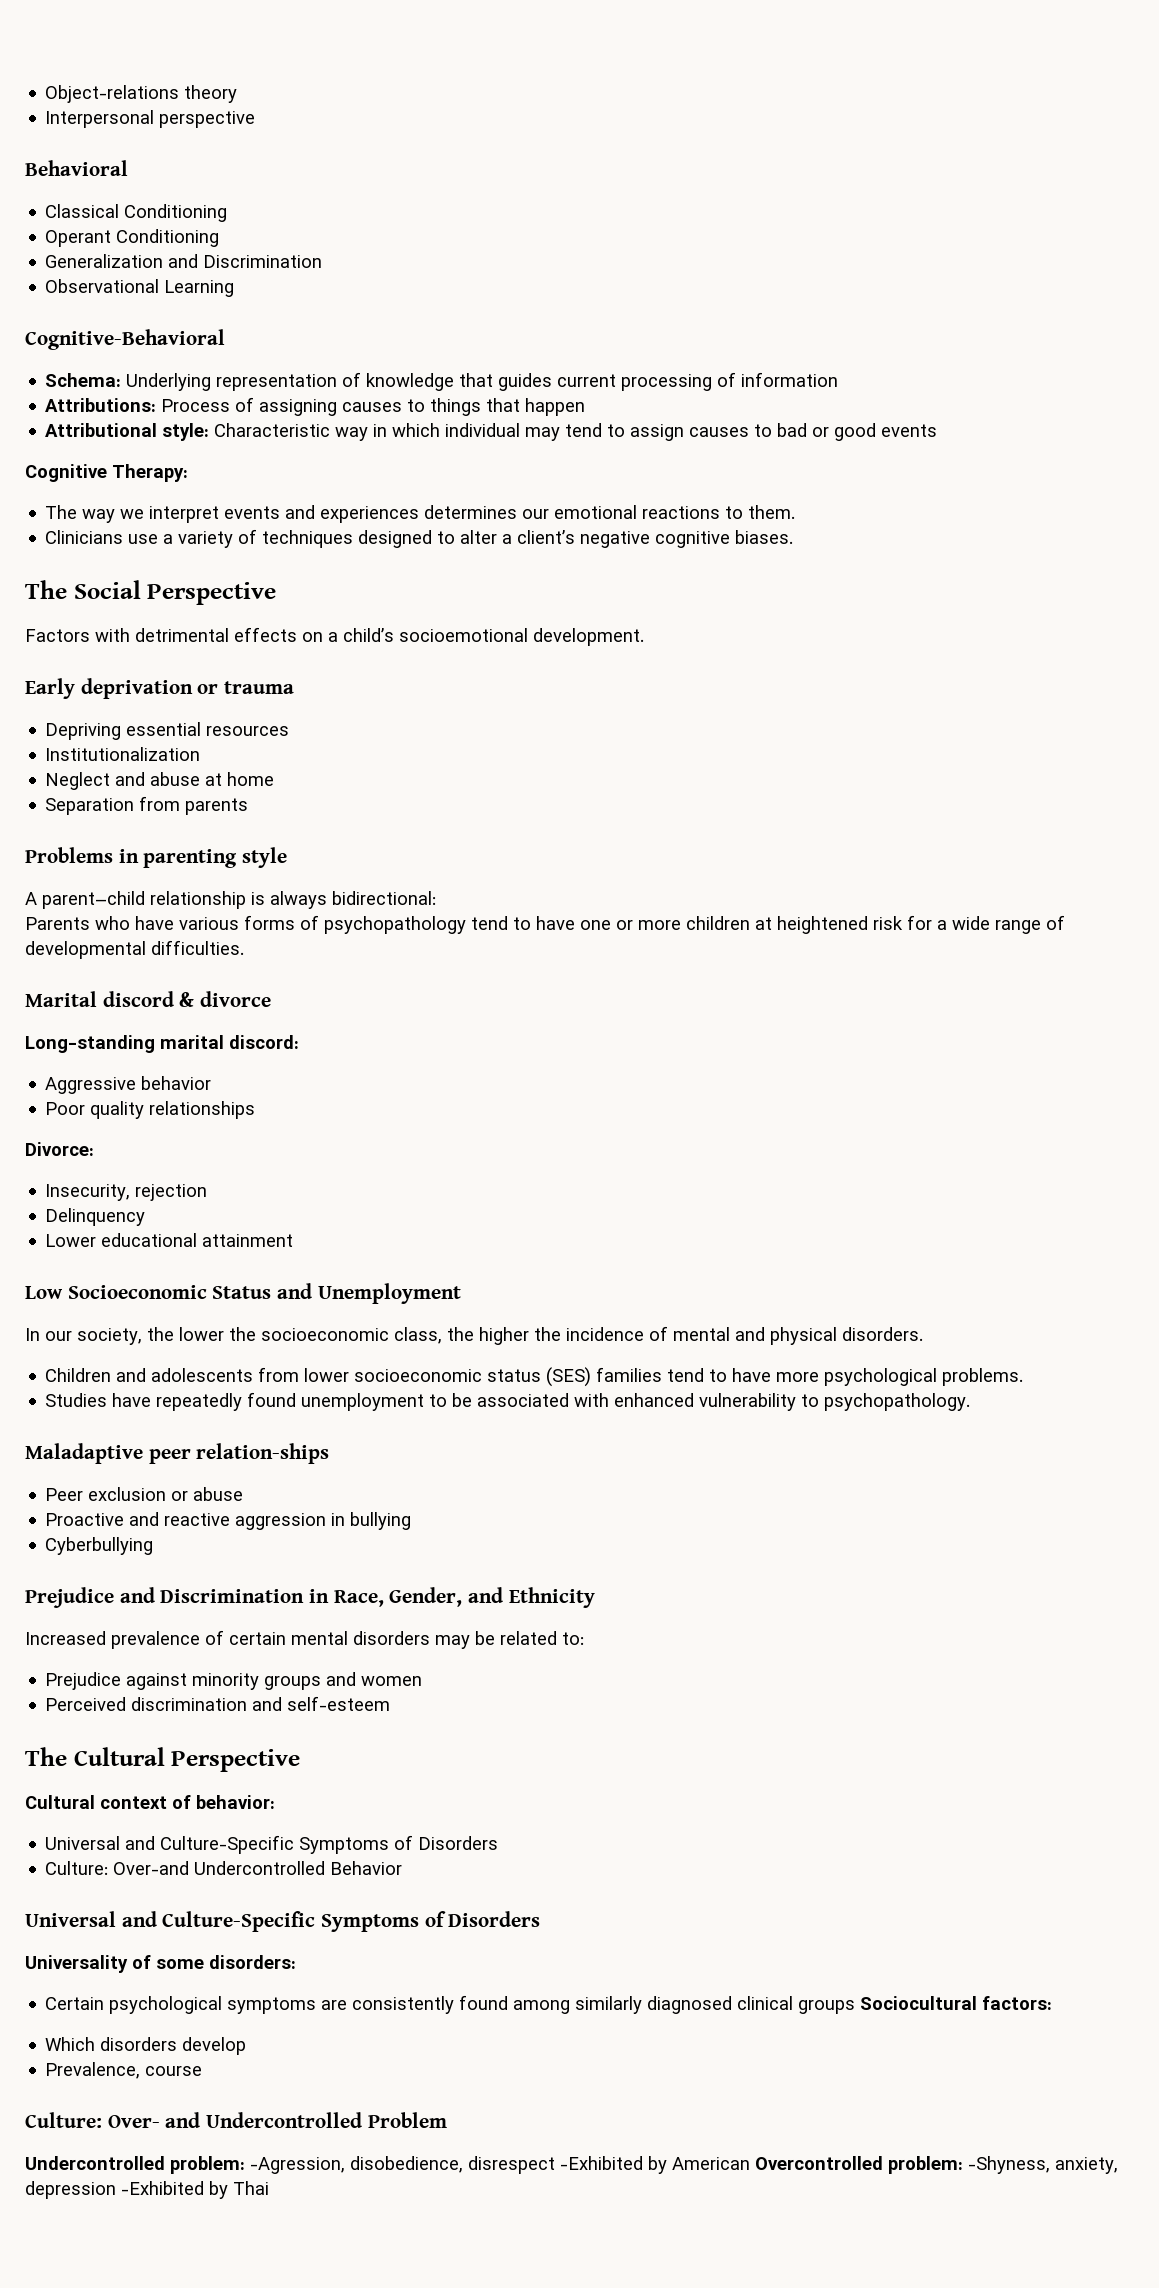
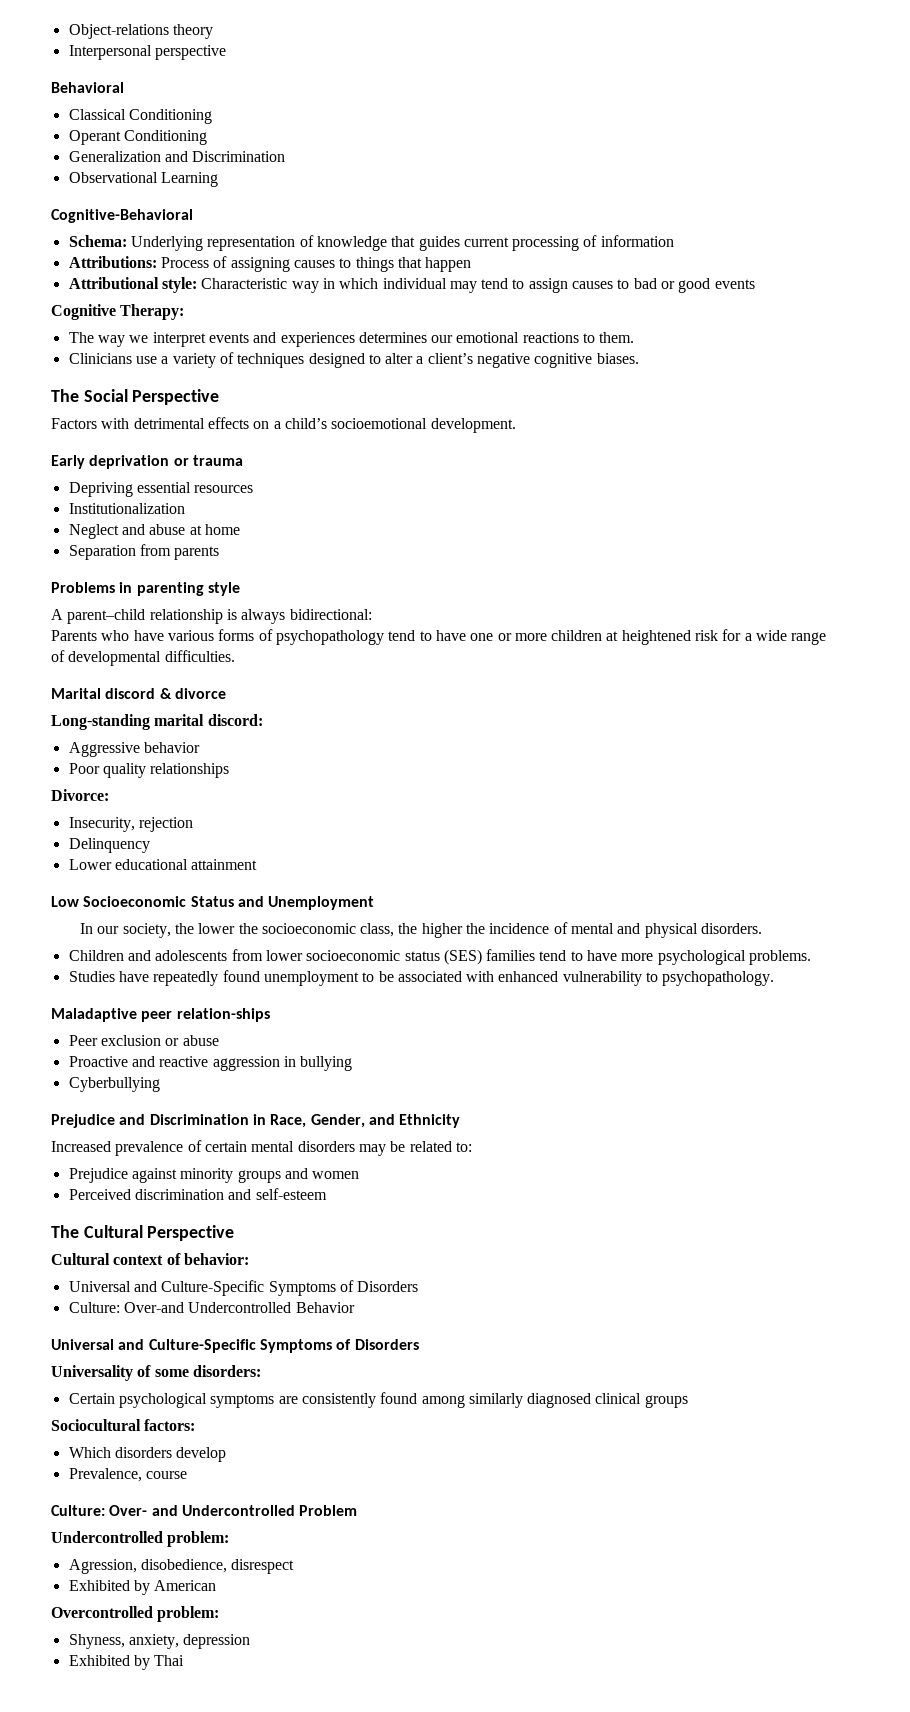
- Certain psychological symptoms are consistently found among similarly diagnosed clinical groups Sociocultural factors:
+ Certain psychological symptoms are consistently found among similarly diagnosed clinical groups
+ Sociocultural factors:
- Undercontrolled problem: -Agression, disobedience, disrespect -Exhibited by American Overcontrolled problem: -Shyness, anxiety, depression -Exhibited by Thai
+ Undercontrolled problem:
+ Agression, disobedience, disrespect
+ Exhibited by American
+ Overcontrolled problem:
+ Shyness, anxiety, depression
+ Exhibited by Thai

